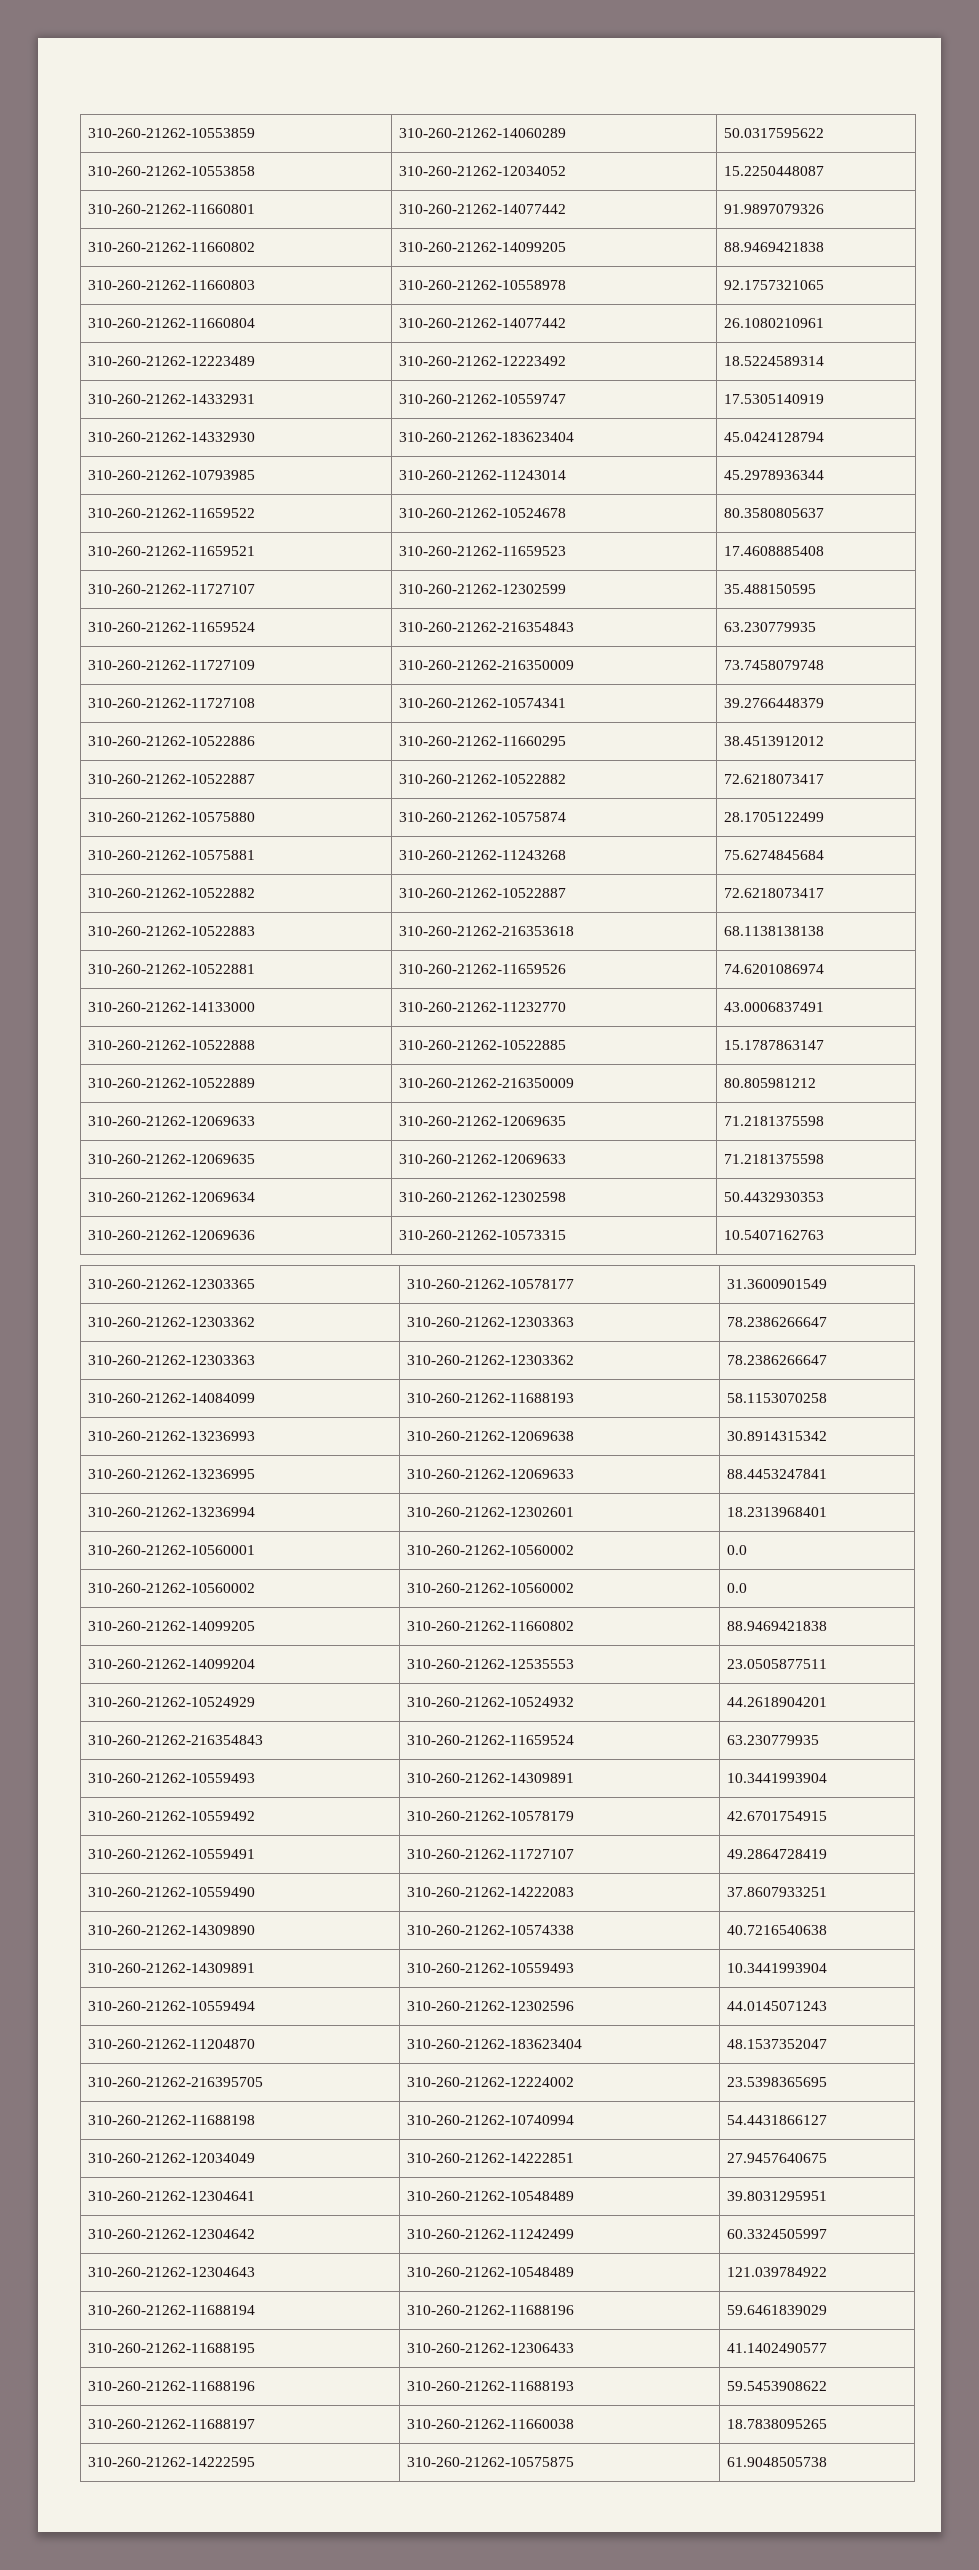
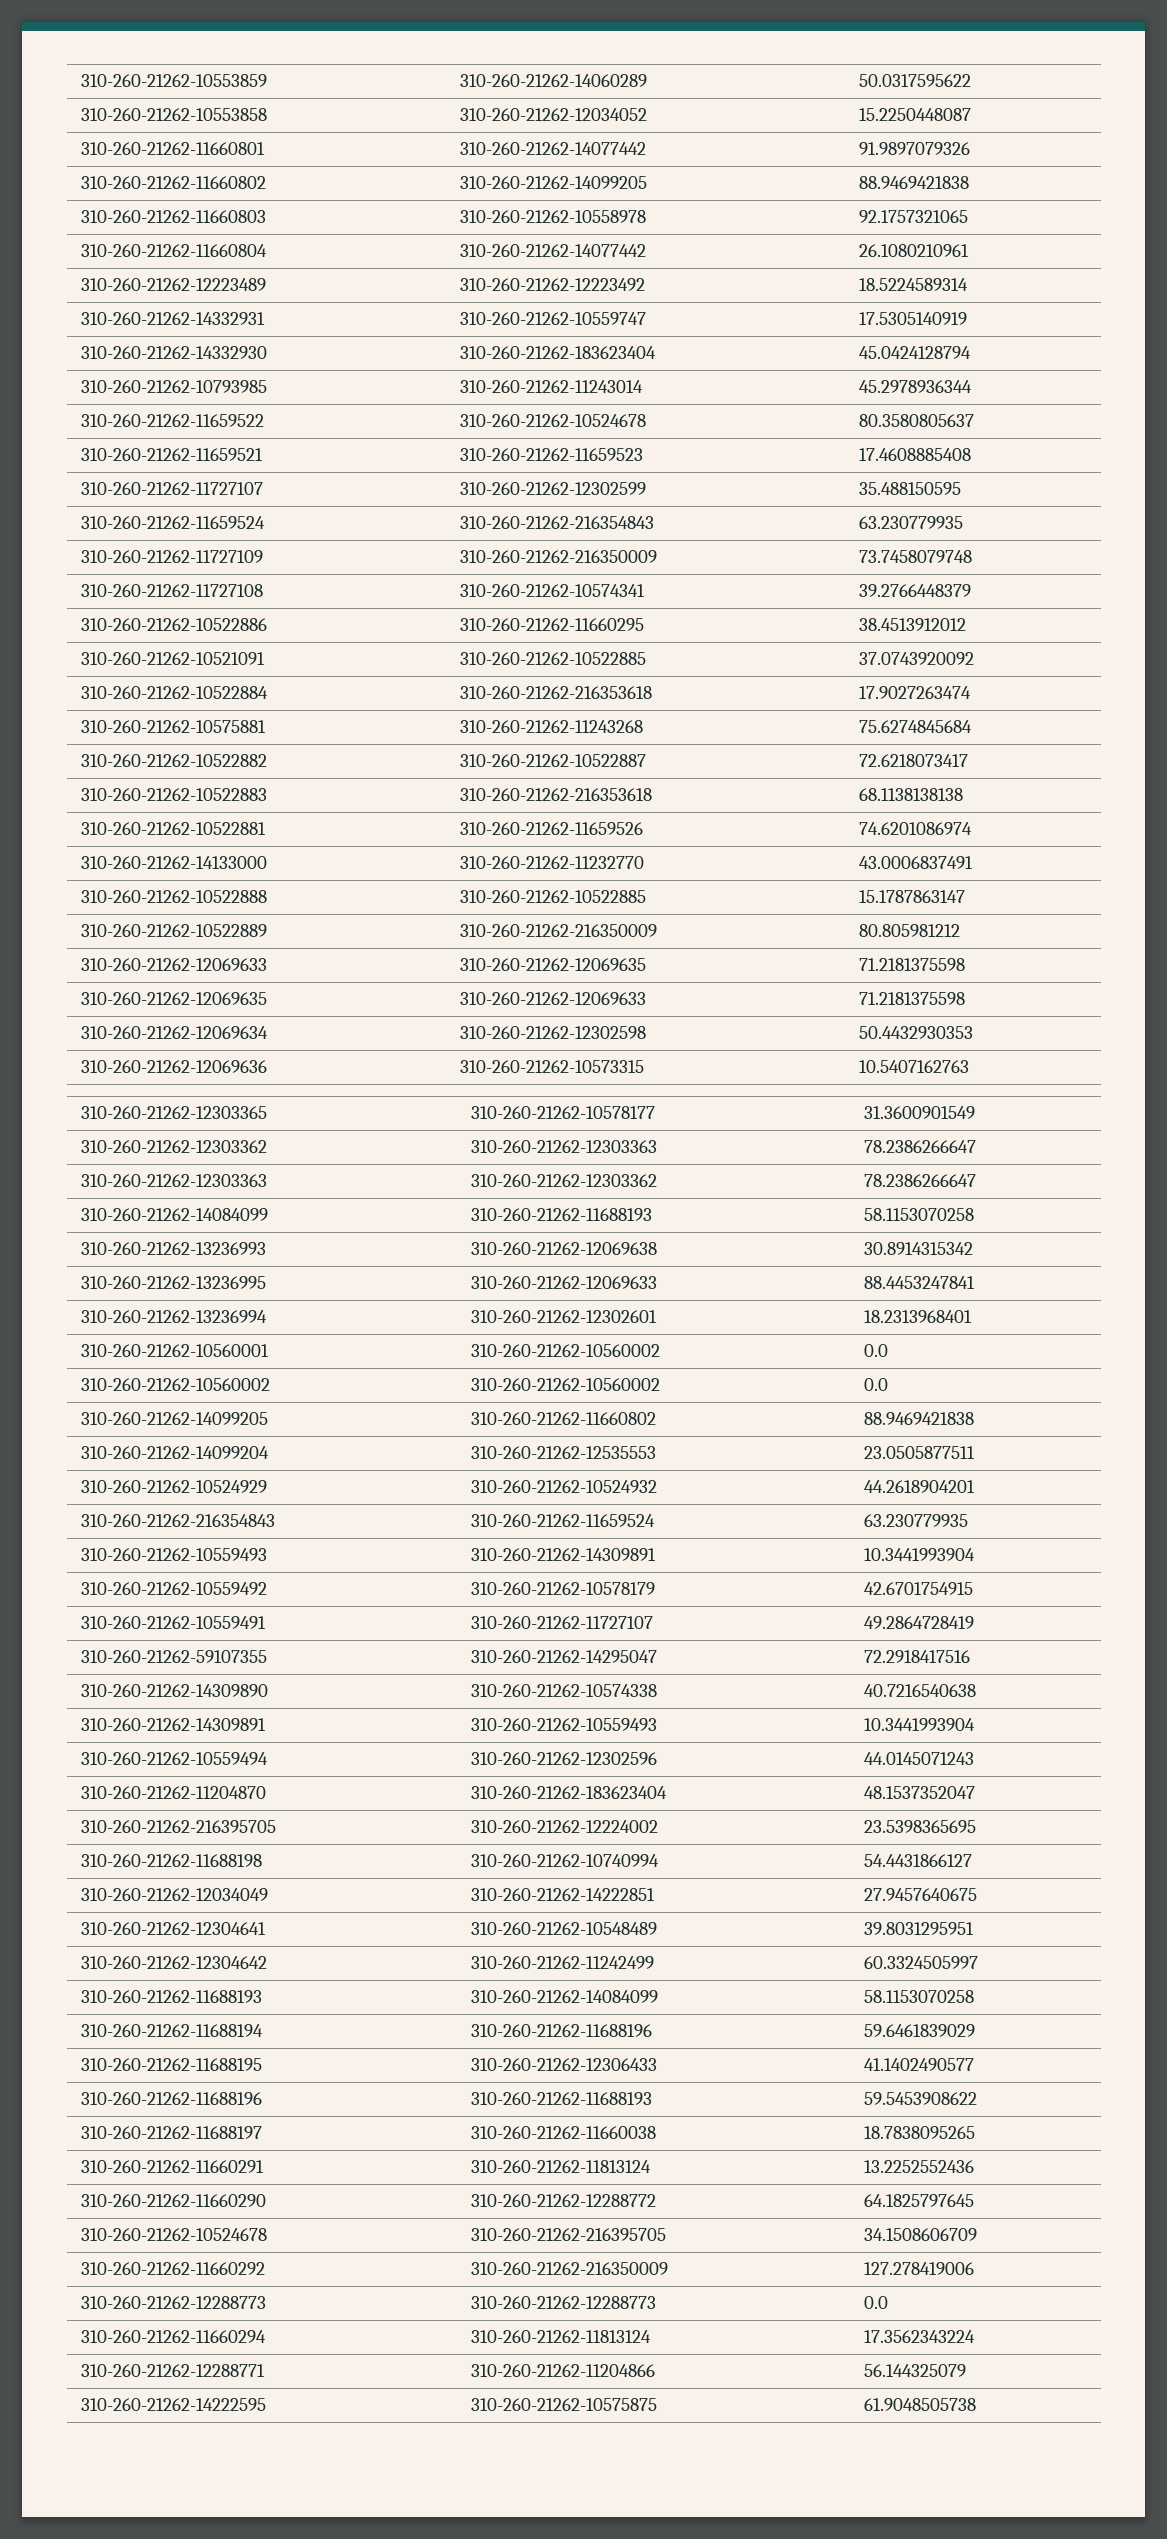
- 310-260-21262-10522887 | 310-260-21262-10522882 | 72.6218073417
- 310-260-21262-10575880 | 310-260-21262-10575874 | 28.1705122499
+ 310-260-21262-10521091 | 310-260-21262-10522885 | 37.0743920092
+ 310-260-21262-10522884 | 310-260-21262-216353618 | 17.9027263474
- 310-260-21262-10559490 | 310-260-21262-14222083 | 37.8607933251
+ 310-260-21262-59107355 | 310-260-21262-14295047 | 72.2918417516
- 310-260-21262-12304643 | 310-260-21262-10548489 | 121.039784922
+ 310-260-21262-11688193 | 310-260-21262-14084099 | 58.1153070258
+ 310-260-21262-11660291 | 310-260-21262-11813124 | 13.2252552436
+ 310-260-21262-11660290 | 310-260-21262-12288772 | 64.1825797645
+ 310-260-21262-10524678 | 310-260-21262-216395705 | 34.1508606709
+ 310-260-21262-11660292 | 310-260-21262-216350009 | 127.278419006
+ 310-260-21262-12288773 | 310-260-21262-12288773 | 0.0
+ 310-260-21262-11660294 | 310-260-21262-11813124 | 17.3562343224
+ 310-260-21262-12288771 | 310-260-21262-11204866 | 56.144325079

